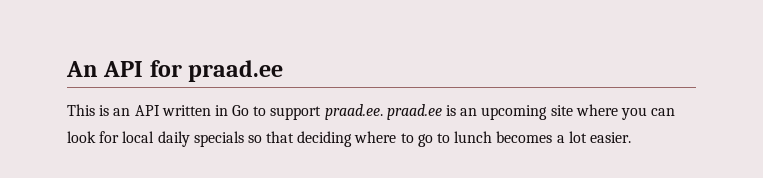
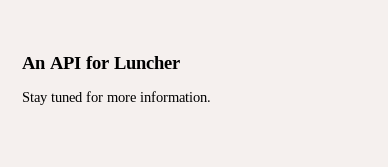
- An API for praad.ee
- This is an API written in Go to support praad.ee. praad.ee is an upcoming site where you can look for local daily specials so that deciding where to go to lunch becomes a lot easier.
+ An API for Luncher
+ Stay tuned for more information.

